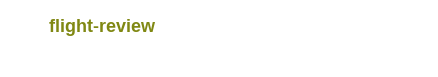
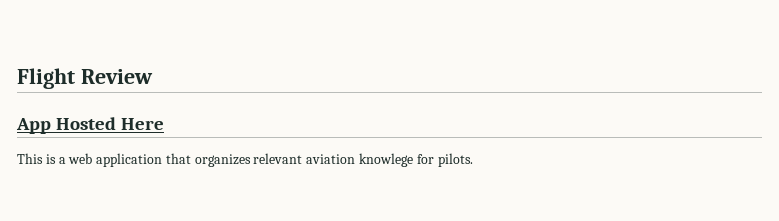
- flight-review
+ Flight Review
+ App Hosted Here
+ This is a web application that organizes relevant aviation knowlege for pilots.

